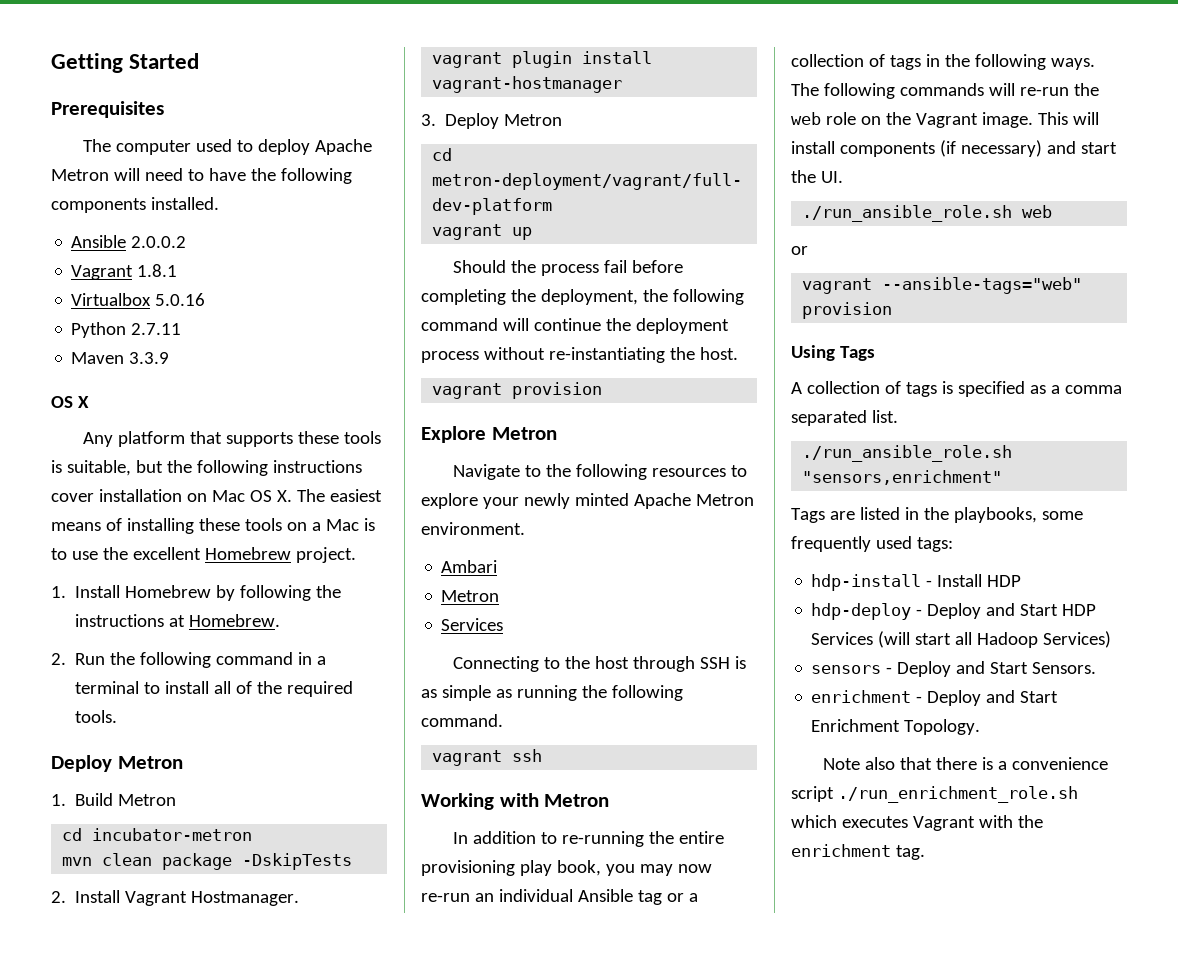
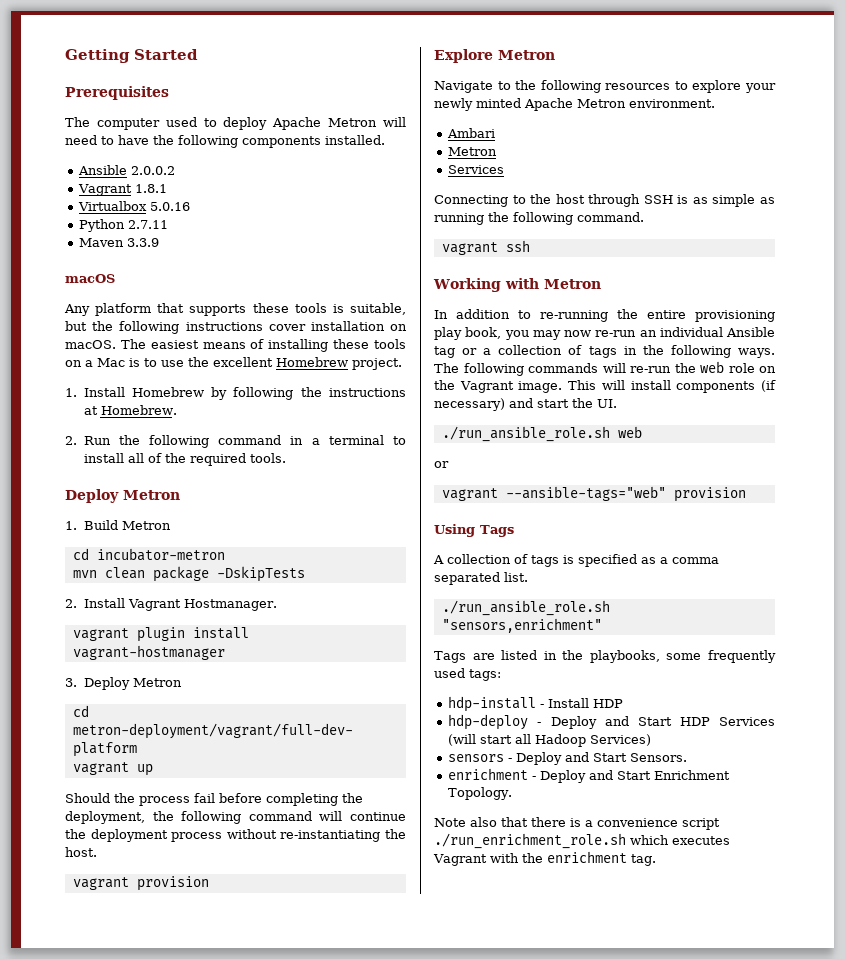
- OS X
+ macOS
- Any platform that supports these tools is suitable, but the following instructions cover installation on Mac OS X. The easiest means of installing these tools on a Mac is to use the excellent Homebrew project.
+ Any platform that supports these tools is suitable, but the following instructions cover installation on macOS. The easiest means of installing these tools on a Mac is to use the excellent Homebrew project.

